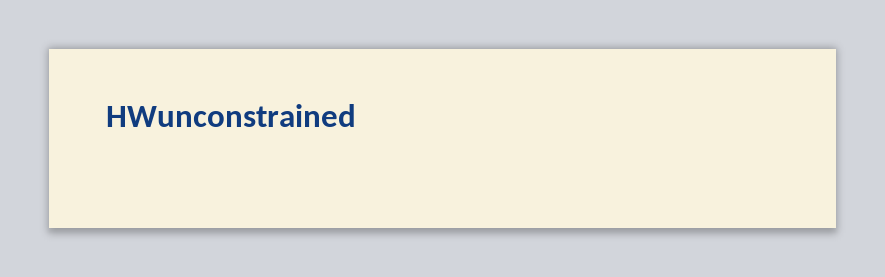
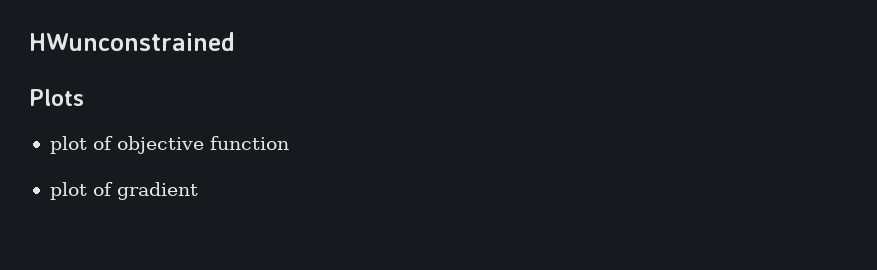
+ Plots
+ plot of objective function
+ plot of gradient

